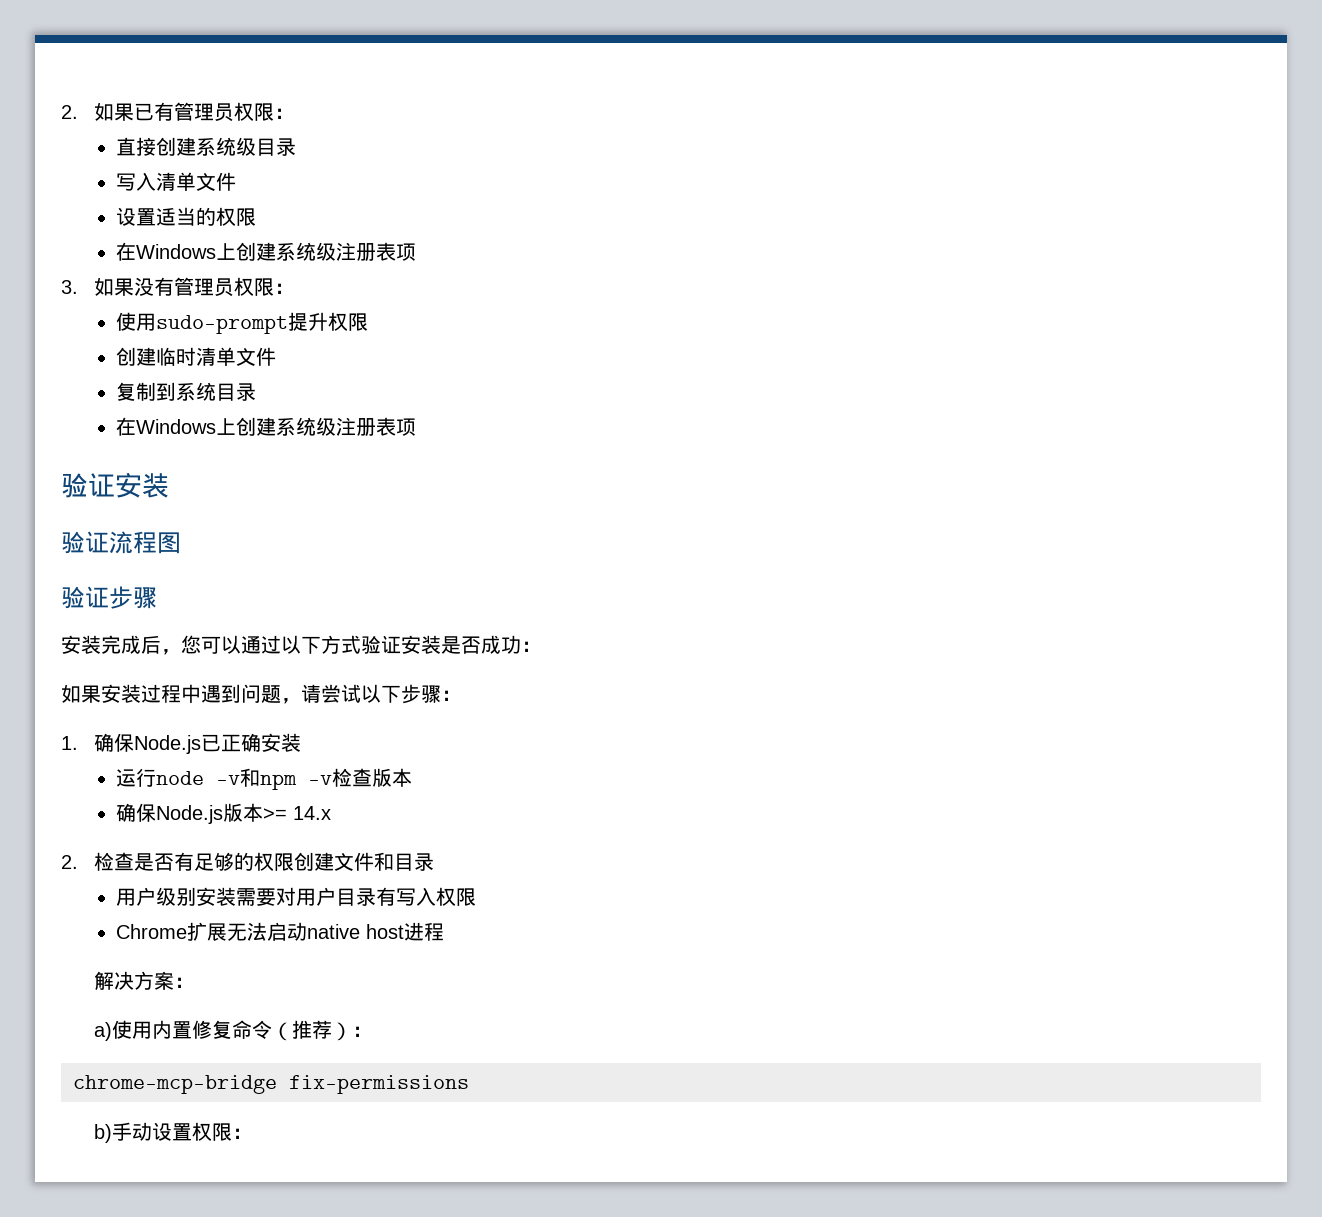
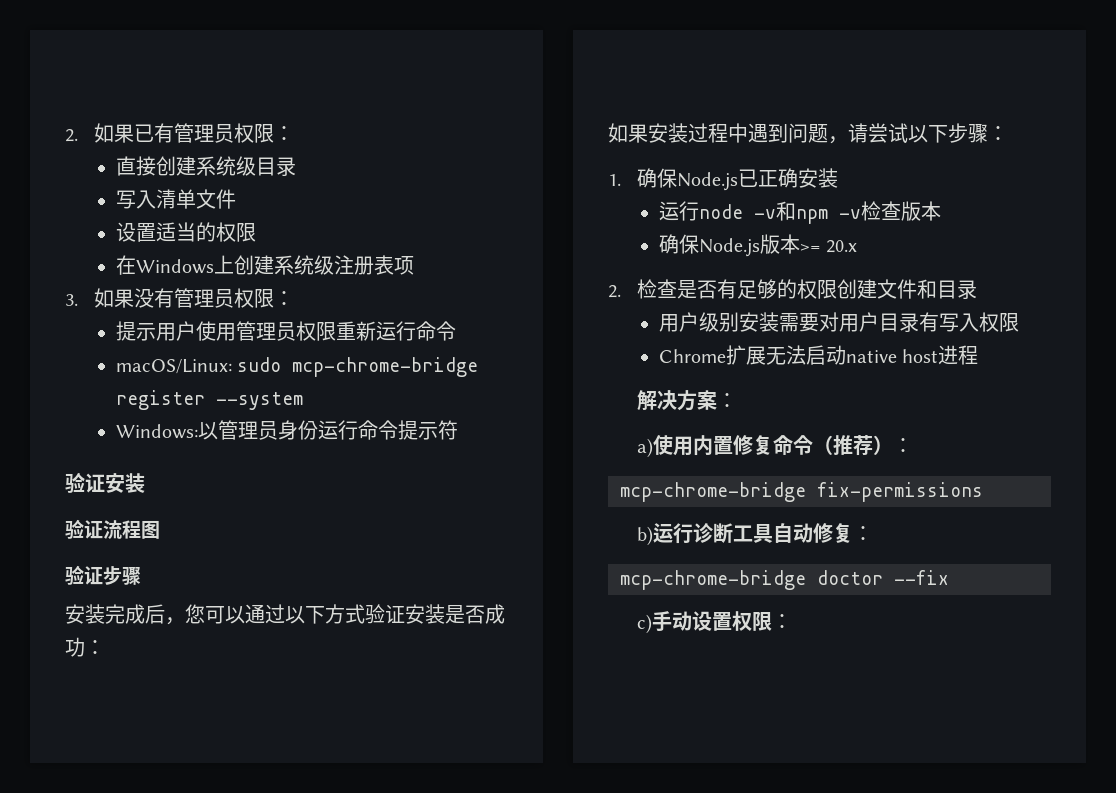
- 使用sudo-prompt提升权限
- 创建临时清单文件
- 复制到系统目录
- 在Windows上创建系统级注册表项
+ 提示用户使用管理员权限重新运行命令
+ macOS/Linux: sudo mcp-chrome-bridge register --system
+ Windows:以管理员身份运行命令提示符
- 确保Node.js版本>= 14.x
+ 确保Node.js版本>= 20.x
- chrome-mcp-bridge fix-permissions
+ mcp-chrome-bridge fix-permissions
- b)手动设置权限：
+ b)运行诊断工具自动修复：
+ mcp-chrome-bridge doctor --fix
+ c)手动设置权限：

